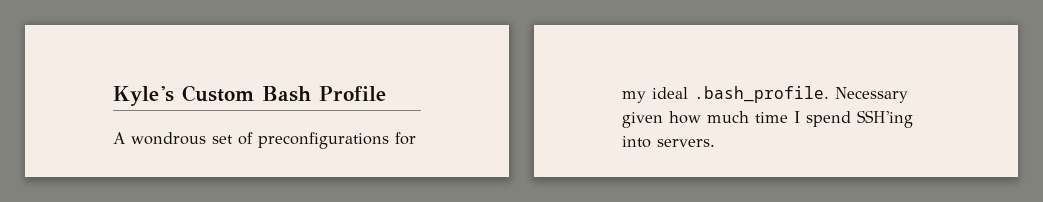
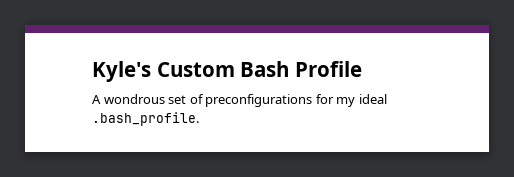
- A wondrous set of preconfigurations for my ideal .bash_profile. Necessary given how much time I spend SSH'ing into servers.
+ A wondrous set of preconfigurations for my ideal .bash_profile.

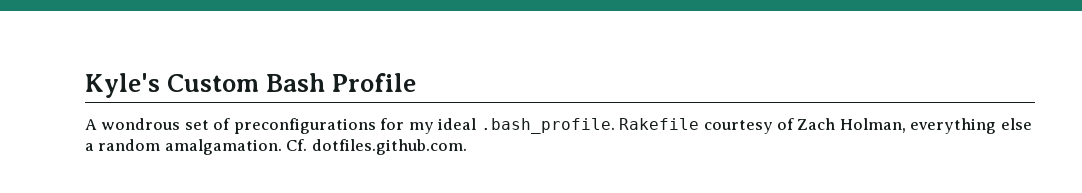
- A wondrous set of preconfigurations for my ideal .bash_profile.
+ A wondrous set of preconfigurations for my ideal .bash_profile. Rakefile courtesy of Zach Holman, everything else a random amalgamation. Cf. dotfiles.github.com.

